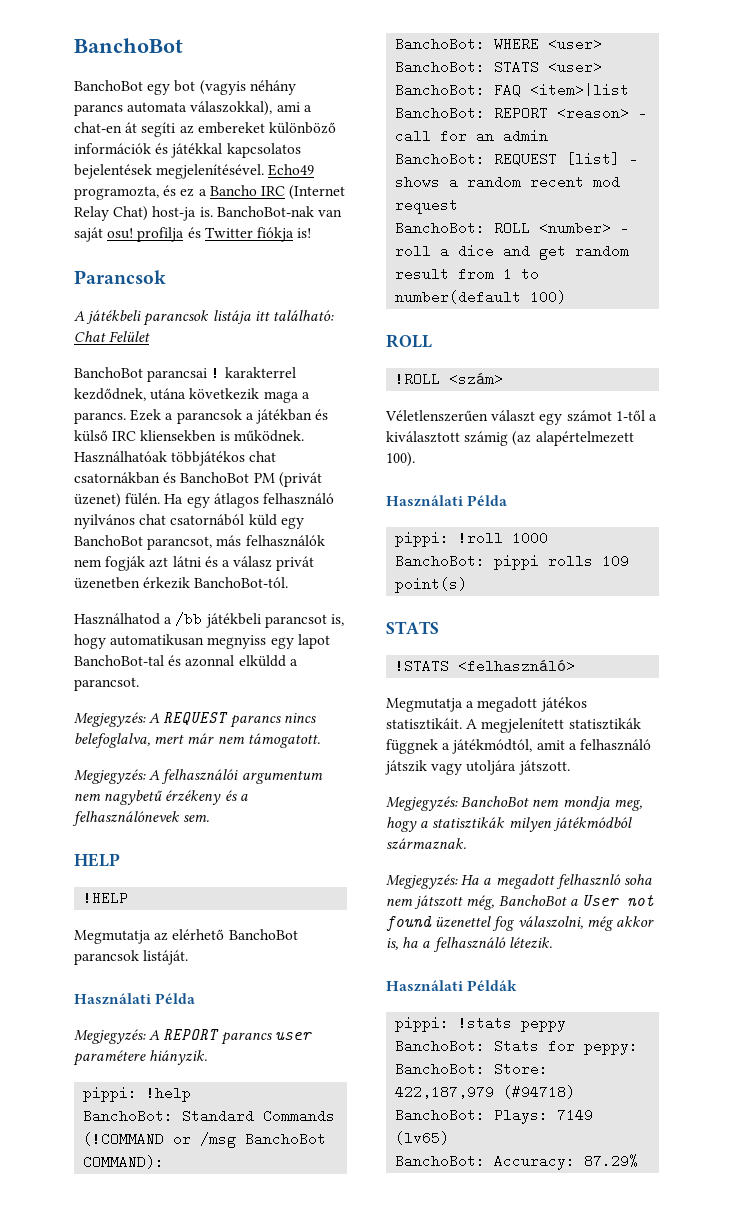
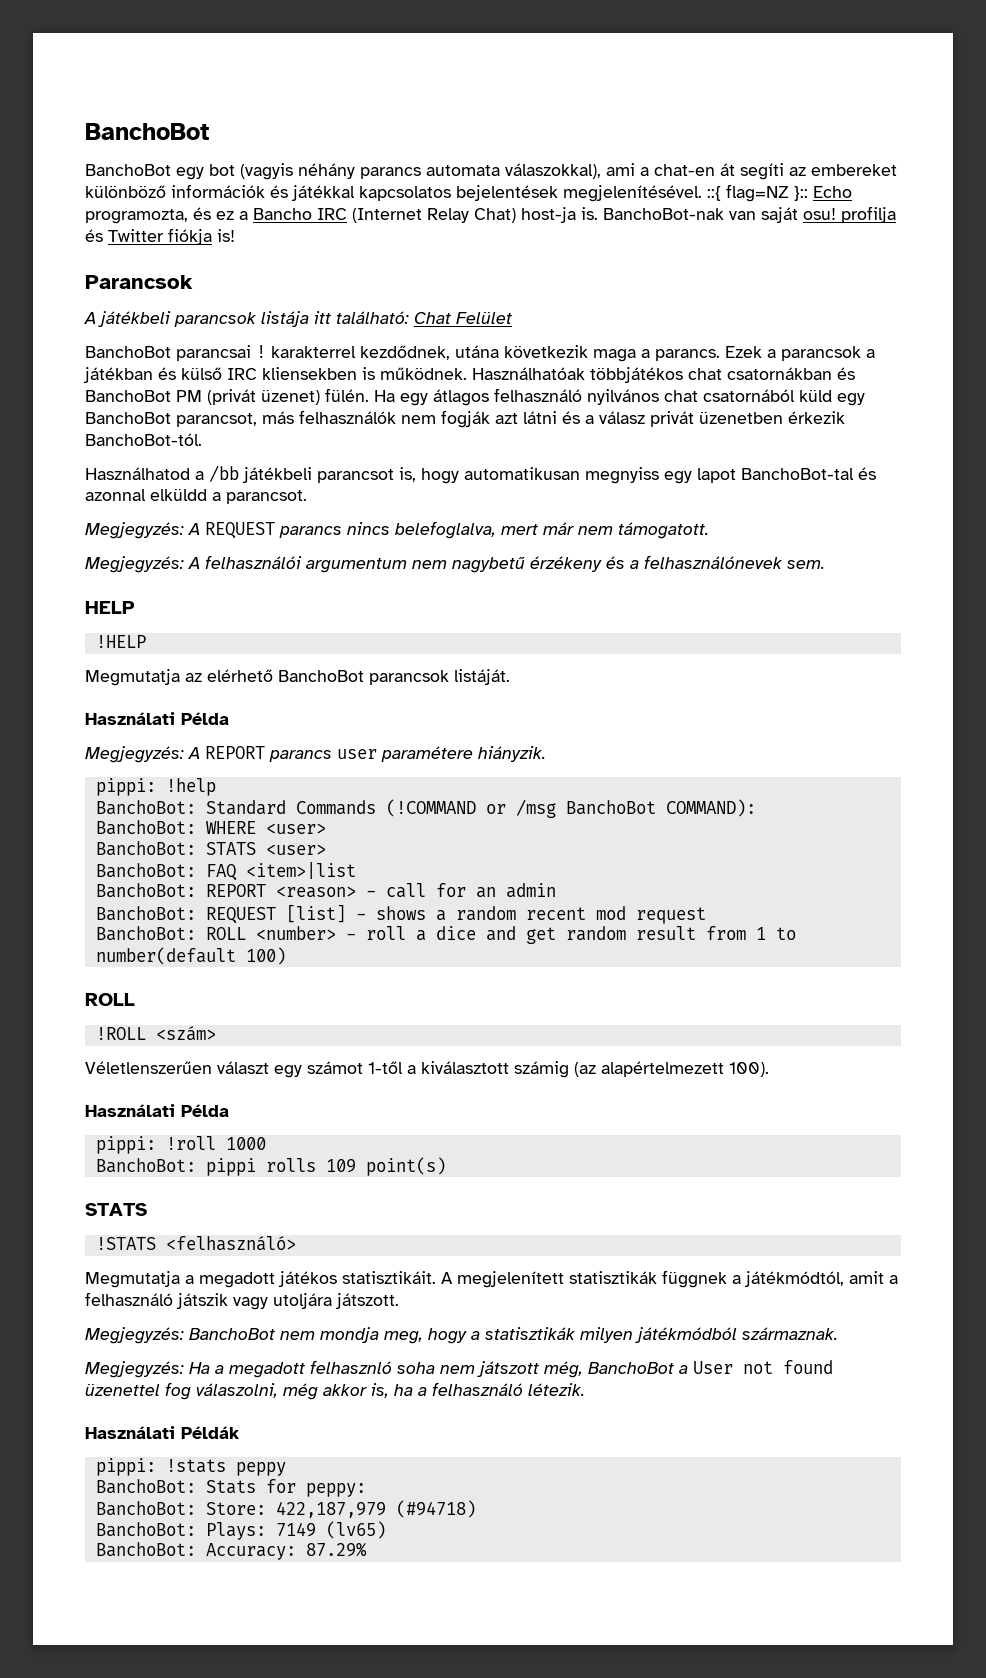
- BanchoBot egy bot (vagyis néhány parancs automata válaszokkal), ami a chat-en át segíti az embereket különböző információk és játékkal kapcsolatos bejelentések megjelenítésével. Echo49 programozta, és ez a Bancho IRC (Internet Relay Chat) host-ja is.
+ BanchoBot egy bot (vagyis néhány parancs automata válaszokkal), ami a chat-en át segíti az embereket különböző információk és játékkal kapcsolatos bejelentések megjelenítésével. ::{ flag=NZ }:: Echo programozta, és ez a Bancho IRC (Internet Relay Chat) host-ja is.

